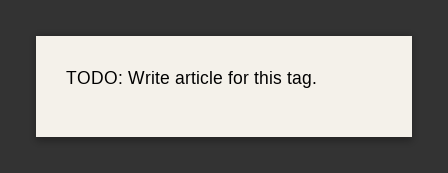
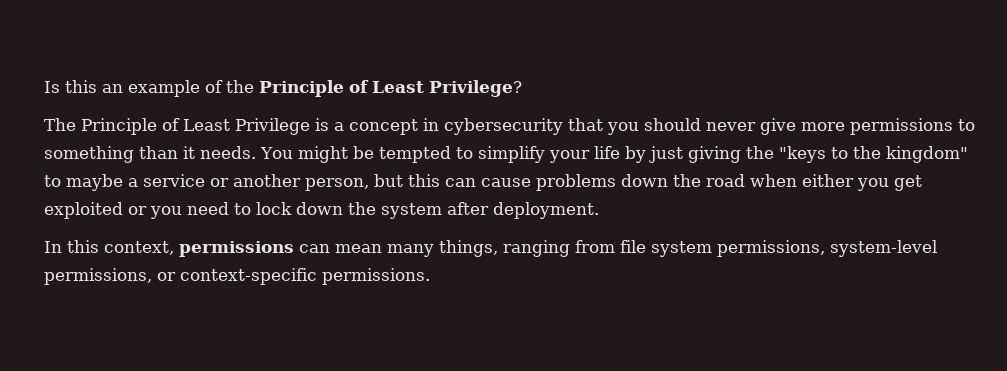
- TODO: Write article for this tag.
+ Is this an example of the Principle of Least Privilege?
+ The Principle of Least Privilege is a concept in cybersecurity that you should never give more permissions to something than it needs. You might be tempted to simplify your life by just giving the "keys to the kingdom" to maybe a service or another person, but this can cause problems down the road when either you get exploited or you need to lock down the system after deployment.
+ In this context, permissions can mean many things, ranging from file system permissions, system-level permissions, or context-specific permissions.

